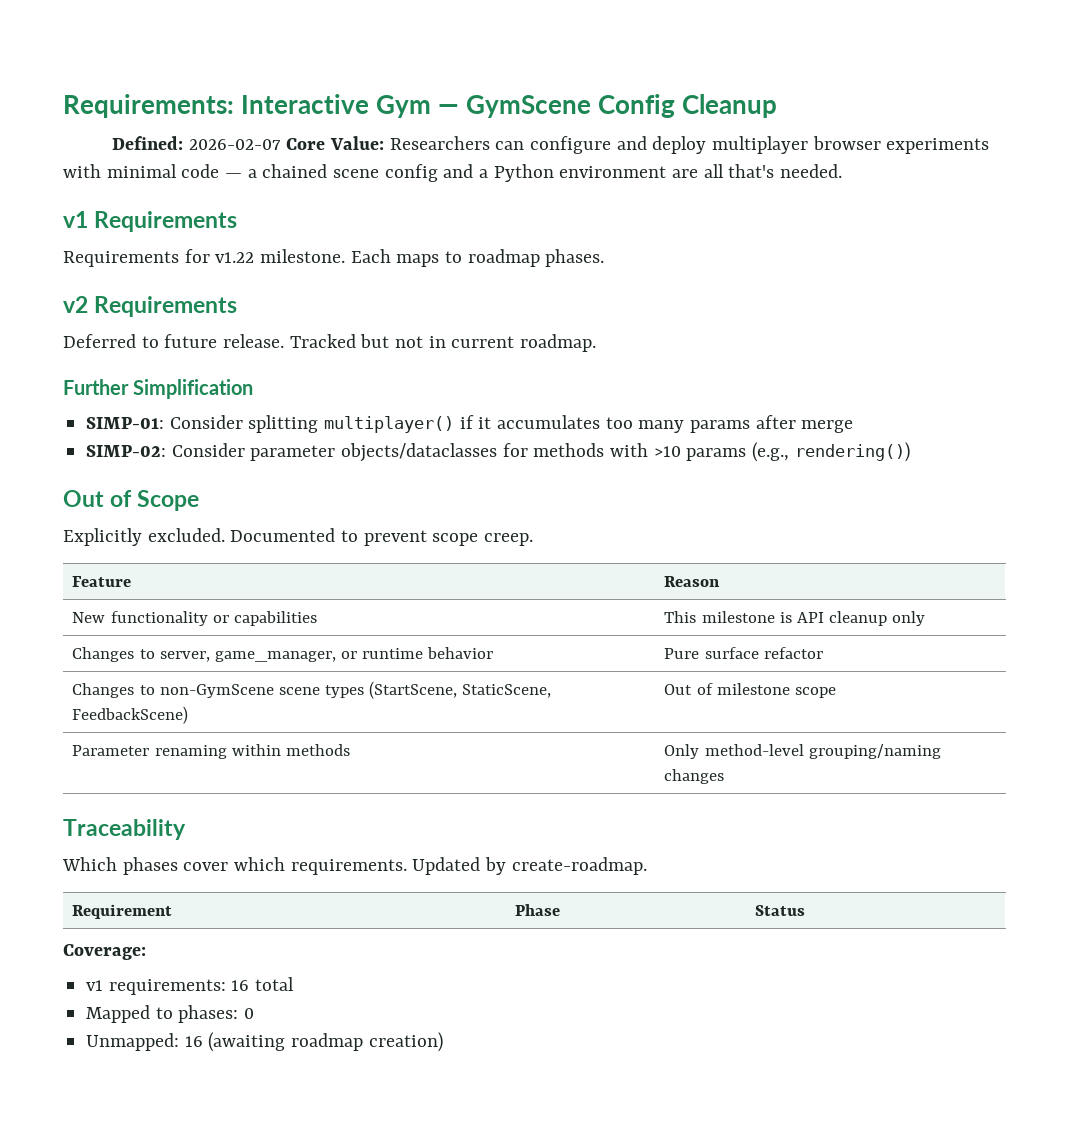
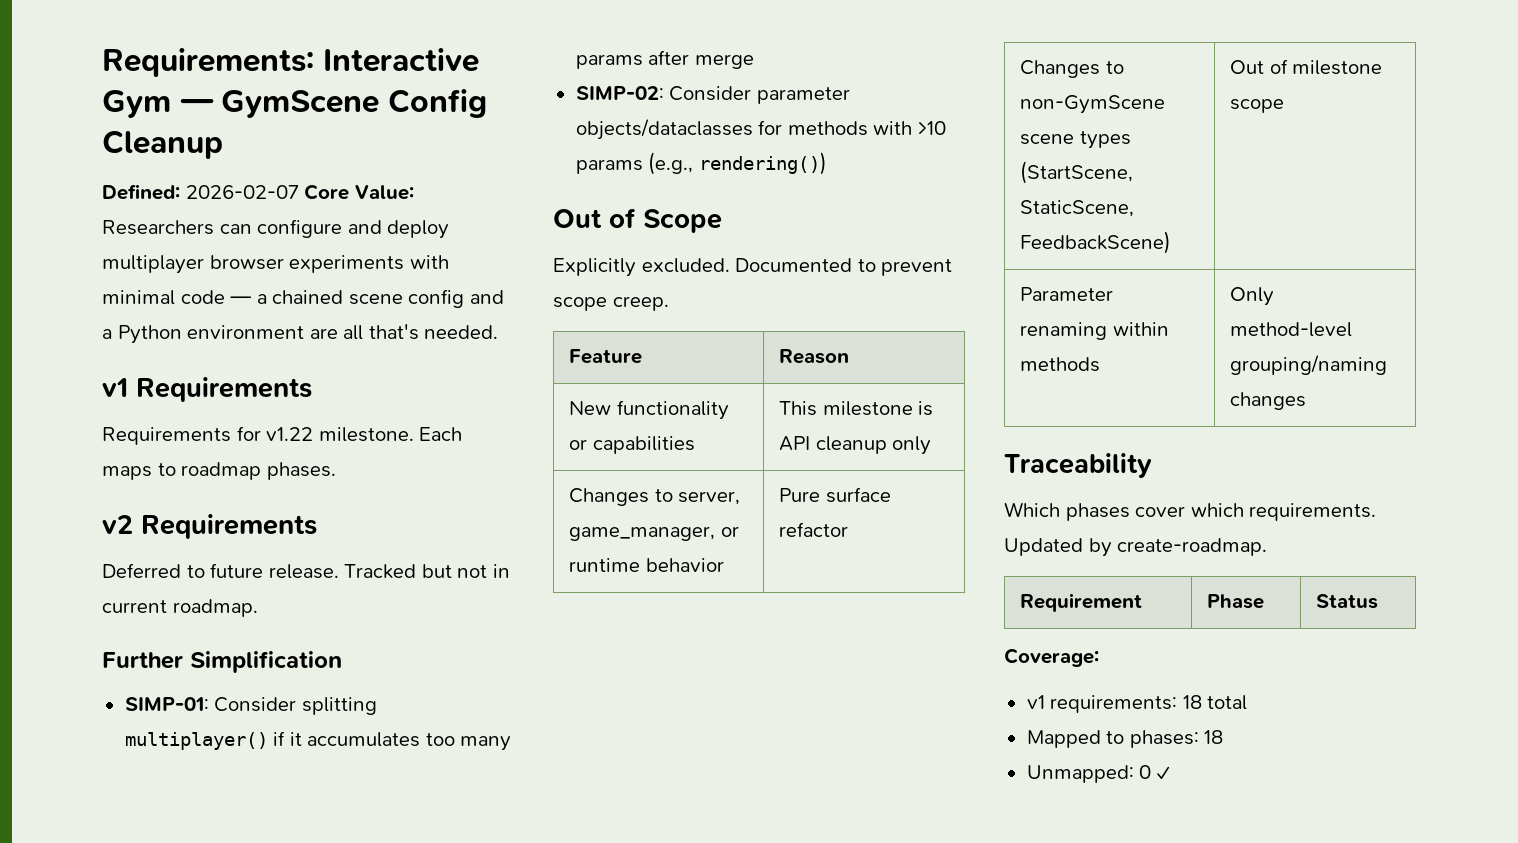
- v1 requirements: 16 total
+ v1 requirements: 18 total
- Mapped to phases: 0
+ Mapped to phases: 18
- Unmapped: 16 (awaiting roadmap creation)
+ Unmapped: 0 ✓

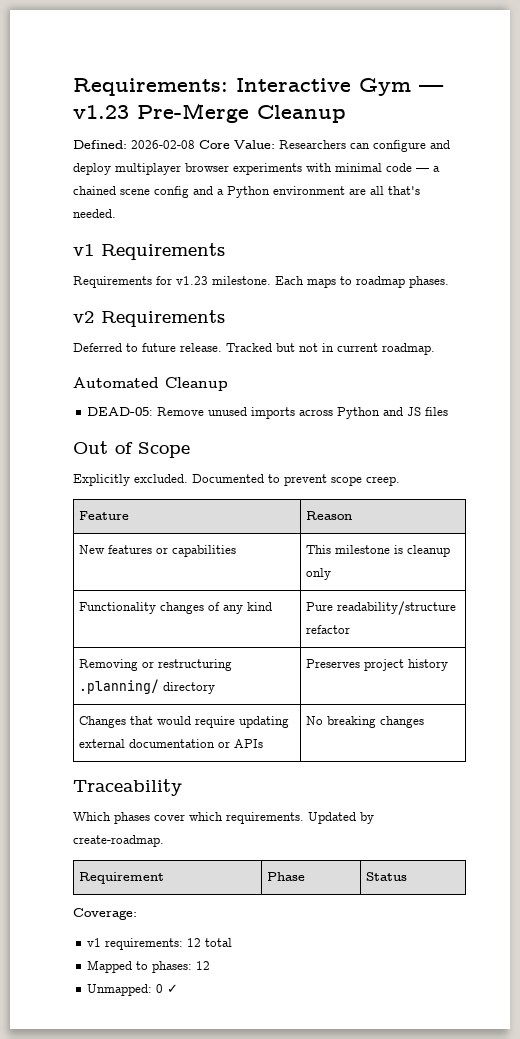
- Requirements: Interactive Gym — GymScene Config Cleanup
+ Requirements: Interactive Gym — v1.23 Pre-Merge Cleanup
- Defined: 2026-02-07 Core Value: Researchers can configure and deploy multiplayer browser experiments with minimal code — a chained scene config and a Python environment are all that's needed.
+ Defined: 2026-02-08 Core Value: Researchers can configure and deploy multiplayer browser experiments with minimal code — a chained scene config and a Python environment are all that's needed.
- Requirements for v1.22 milestone.
+ Requirements for v1.23 milestone.
- Further Simplification
- SIMP-01: Consider splitting multiplayer() if it accumulates too many params after merge
- SIMP-02: Consider parameter objects/dataclasses for methods with >10 params (e.g., rendering())
+ Automated Cleanup
+ DEAD-05: Remove unused imports across Python and JS files
- New functionality or capabilities | This milestone is API cleanup only
+ New features or capabilities | This milestone is cleanup only
- Changes to server, game_manager, or runtime behavior | Pure surface refactor
+ Functionality changes of any kind | Pure readability/structure refactor
- Changes to non-GymScene scene types (StartScene, StaticScene, FeedbackScene) | Out of milestone scope
- Parameter renaming within methods | Only method-level grouping/naming changes
+ Removing or restructuring .planning/ directory | Preserves project history
+ Changes that would require updating external documentation or APIs | No breaking changes
- v1 requirements: 18 total
+ v1 requirements: 12 total
- Mapped to phases: 18
+ Mapped to phases: 12

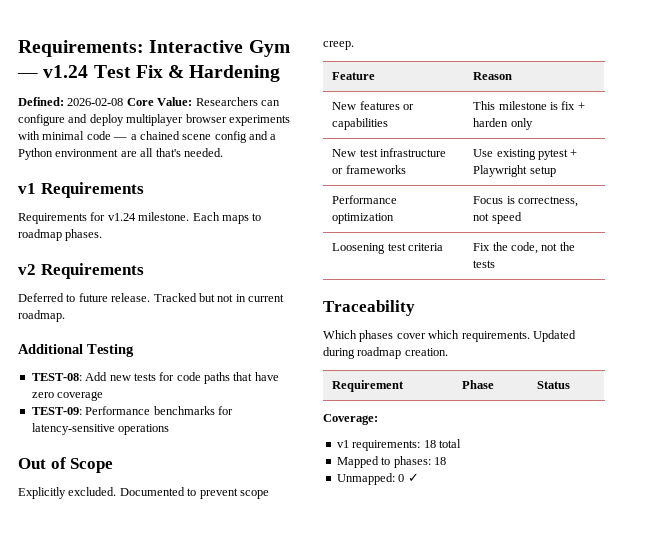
- Requirements: Interactive Gym — v1.23 Pre-Merge Cleanup
+ Requirements: Interactive Gym — v1.24 Test Fix & Hardening
- Requirements for v1.23 milestone.
+ Requirements for v1.24 milestone.
- Automated Cleanup
- DEAD-05: Remove unused imports across Python and JS files
+ Additional Testing
+ TEST-08: Add new tests for code paths that have zero coverage
+ TEST-09: Performance benchmarks for latency-sensitive operations
- New features or capabilities | This milestone is cleanup only
- Functionality changes of any kind | Pure readability/structure refactor
- Removing or restructuring .planning/ directory | Preserves project history
- Changes that would require updating external documentation or APIs | No breaking changes
+ New features or capabilities | This milestone is fix + harden only
+ New test infrastructure or frameworks | Use existing pytest + Playwright setup
+ Performance optimization | Focus is correctness, not speed
+ Loosening test criteria | Fix the code, not the tests
- Updated by create-roadmap.
+ Updated during roadmap creation.
- v1 requirements: 12 total
+ v1 requirements: 18 total
- Mapped to phases: 12
+ Mapped to phases: 18

